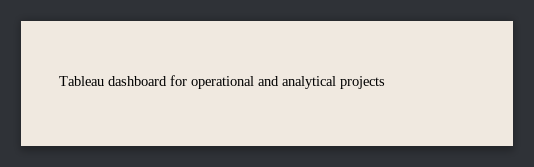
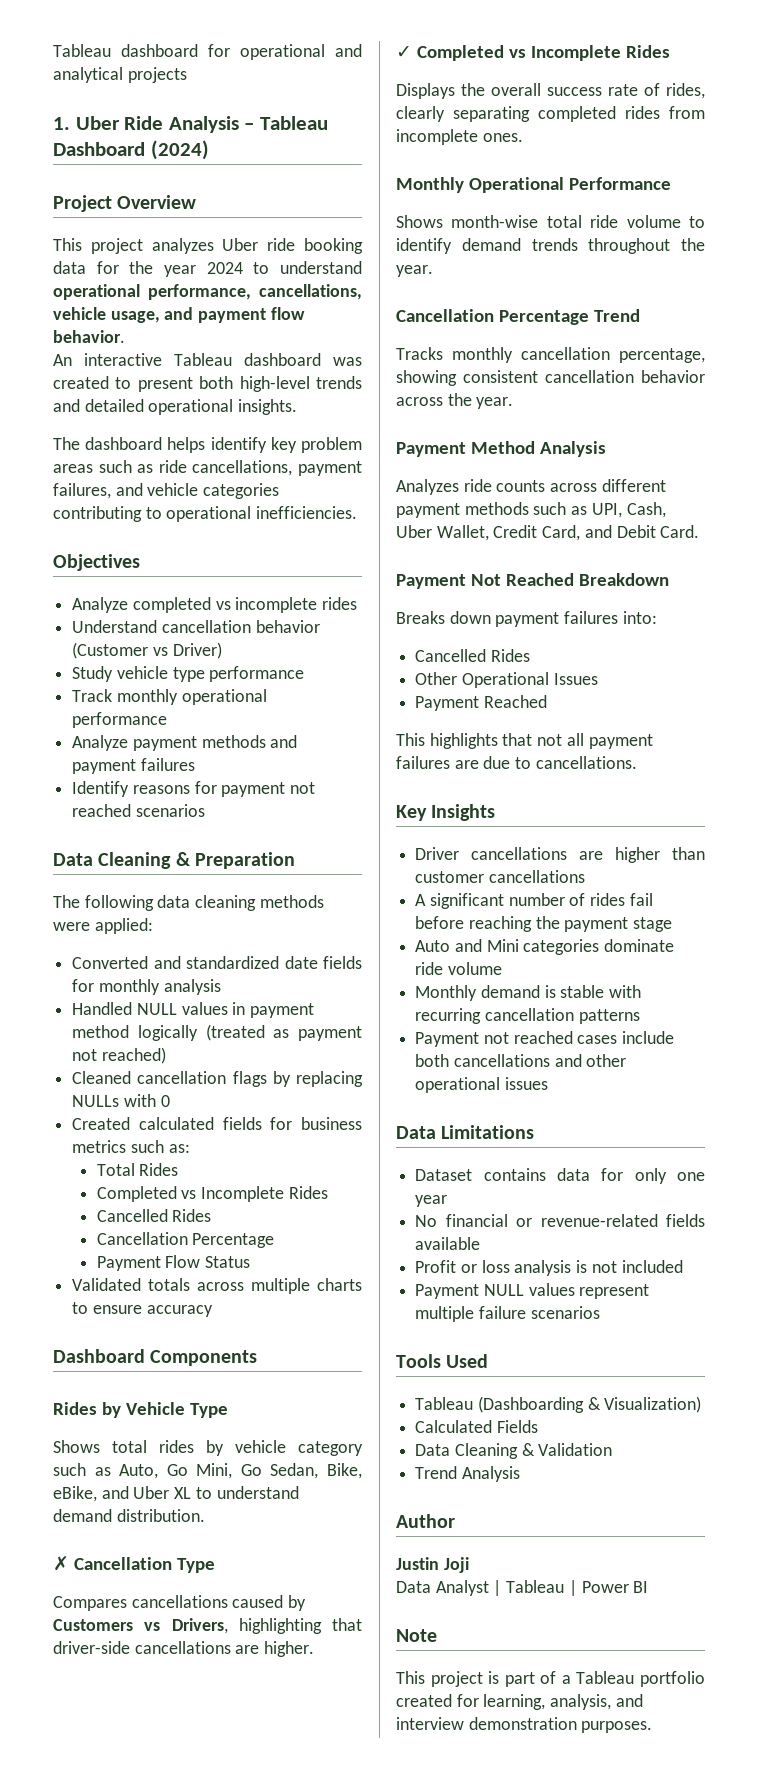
+ 1. Uber Ride Analysis – Tableau Dashboard (2024)
+ Project Overview
+ This project analyzes Uber ride booking data for the year 2024 to understand operational performance, cancellations, vehicle usage, and payment flow behavior.
+ An interactive Tableau dashboard was created to present both high-level trends and detailed operational insights.
+ The dashboard helps identify key problem areas such as ride cancellations, payment failures, and vehicle categories contributing to operational inefficiencies.
+ Objectives
+ Analyze completed vs incomplete rides
+ Understand cancellation behavior (Customer vs Driver)
+ Study vehicle type performance
+ Track monthly operational performance
+ Analyze payment methods and payment failures
+ Identify reasons for payment not reached scenarios
+ Data Cleaning & Preparation
+ The following data cleaning methods were applied:
+ Converted and standardized date fields for monthly analysis
+ Handled NULL values in payment method logically (treated as payment not reached)
+ Cleaned cancellation flags by replacing NULLs with 0
+ Created calculated fields for business metrics such as:
+ Total Rides
+ Completed vs Incomplete Rides
+ Cancelled Rides
+ Cancellation Percentage
+ Payment Flow Status
+ Validated totals across multiple charts to ensure accuracy
+ Dashboard Components
+ Rides by Vehicle Type
+ Shows total rides by vehicle category such as Auto, Go Mini, Go Sedan, Bike, eBike, and Uber XL to understand demand distribution.
+ ✗ Cancellation Type
+ Compares cancellations caused by Customers vs Drivers, highlighting that driver-side cancellations are higher.
+ ✓ Completed vs Incomplete Rides
+ Displays the overall success rate of rides, clearly separating completed rides from incomplete ones.
+ Monthly Operational Performance
+ Shows month-wise total ride volume to identify demand trends throughout the year.
+ Cancellation Percentage Trend
+ Tracks monthly cancellation percentage, showing consistent cancellation behavior across the year.
+ Payment Method Analysis
+ Analyzes ride counts across different payment methods such as UPI, Cash, Uber Wallet, Credit Card, and Debit Card.
+ Payment Not Reached Breakdown
+ Breaks down payment failures into:
+ Cancelled Rides
+ Other Operational Issues
+ Payment Reached
+ This highlights that not all payment failures are due to cancellations.
+ Key Insights
+ Driver cancellations are higher than customer cancellations
+ A significant number of rides fail before reaching the payment stage
+ Auto and Mini categories dominate ride volume
+ Monthly demand is stable with recurring cancellation patterns
+ Payment not reached cases include both cancellations and other operational issues
+ Data Limitations
+ Dataset contains data for only one year
+ No financial or revenue-related fields available
+ Profit or loss analysis is not included
+ Payment NULL values represent multiple failure scenarios
+ Tools Used
+ Tableau (Dashboarding & Visualization)
+ Calculated Fields
+ Data Cleaning & Validation
+ Trend Analysis
+ Author
+ Justin Joji
+ Data Analyst | Tableau | Power BI
+ Note
+ This project is part of a Tableau portfolio created for learning, analysis, and interview demonstration purposes.

